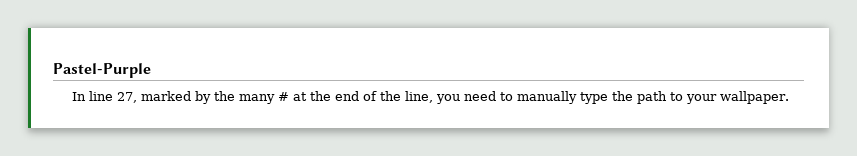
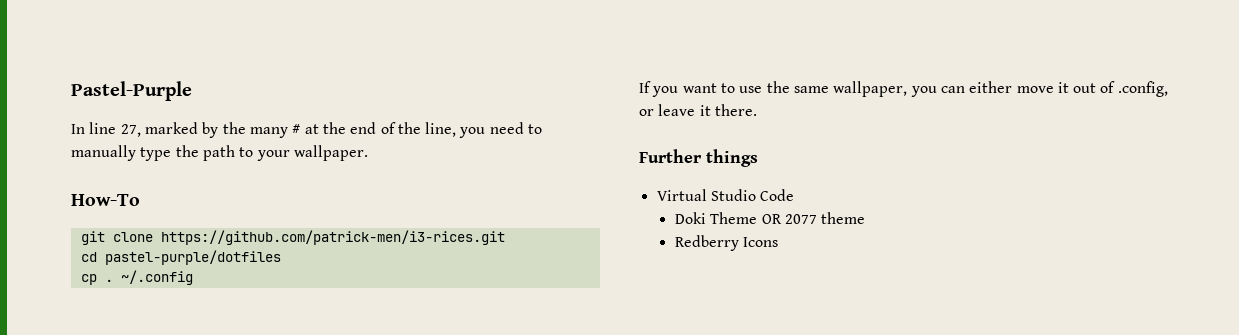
+ How-To
+ git clone https://github.com/patrick-men/i3-rices.git
+ cd pastel-purple/dotfiles
+ cp . ~/.config
+ If you want to use the same wallpaper, you can either move it out of .config, or leave it there.
+ Further things
+ Virtual Studio Code
+ Doki Theme OR 2077 theme
+ Redberry Icons

